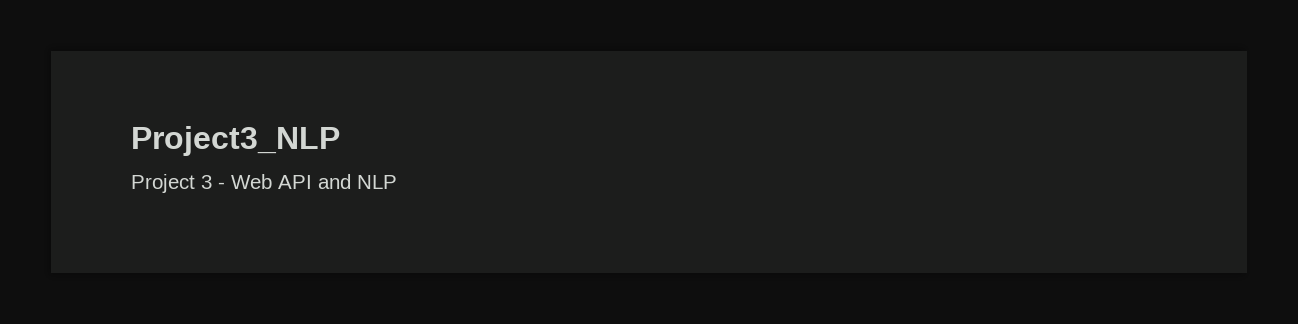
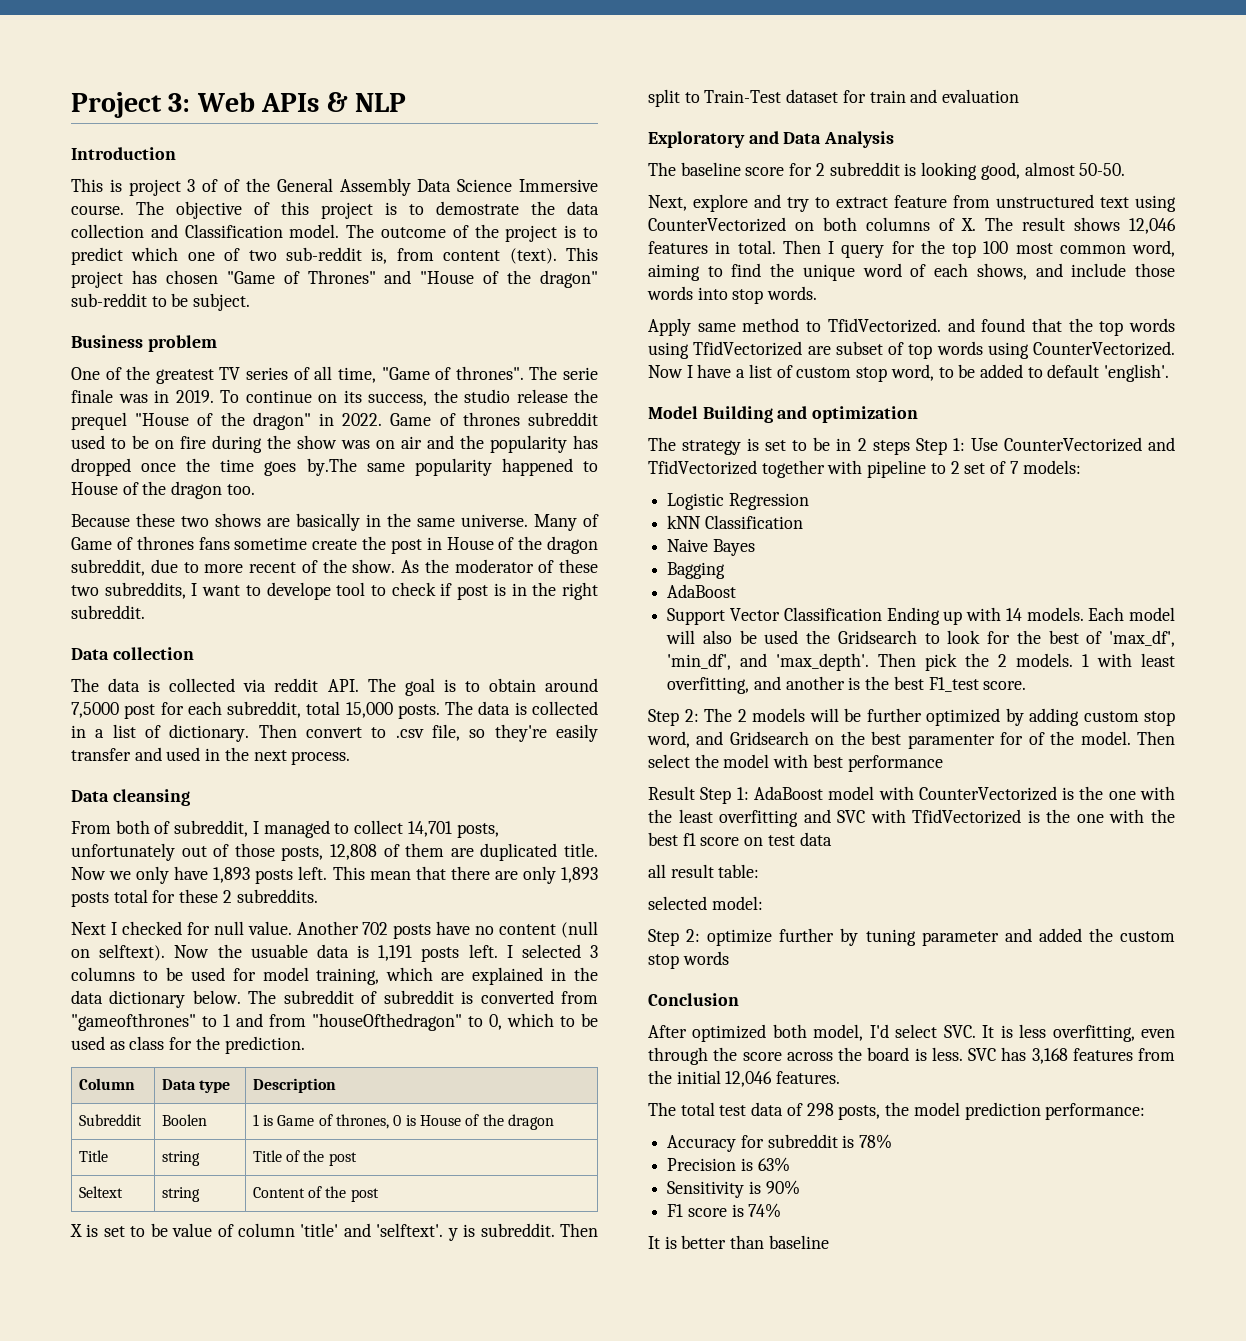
- Project3_NLP
- Project 3 - Web API and NLP
+ Project 3: Web APIs & NLP
+ Introduction
+ This is project 3 of of the General Assembly Data Science Immersive course. The objective of this project is to demostrate the data collection and Classification model. The outcome of the project is to predict which one of two sub-reddit is, from content (text). This project has chosen "Game of Thrones" and "House of the dragon" sub-reddit to be subject.
+ Business problem
+ One of the greatest TV series of all time, "Game of thrones". The serie finale was in 2019. To continue on its success, the studio release the prequel "House of the dragon" in 2022. Game of thrones subreddit used to be on fire during the show was on air and the popularity has dropped once the time goes by.The same popularity happened to House of the dragon too.
+ Because these two shows are basically in the same universe. Many of Game of thrones fans sometime create the post in House of the dragon subreddit, due to more recent of the show. As the moderator of these two subreddits, I want to develope tool to check if post is in the right subreddit.
+ Data collection
+ The data is collected via reddit API. The goal is to obtain around 7,5000 post for each subreddit, total 15,000 posts. The data is collected in a list of dictionary. Then convert to .csv file, so they're easily transfer and used in the next process.
+ Data cleansing
+ From both of subreddit, I managed to collect 14,701 posts, unfortunately out of those posts, 12,808 of them are duplicated title. Now we only have 1,893 posts left. This mean that there are only 1,893 posts total for these 2 subreddits.
+ Next I checked for null value. Another 702 posts have no content (null on selftext). Now the usuable data is 1,191 posts left. I selected 3 columns to be used for model training, which are explained in the data dictionary below. The subreddit of subreddit is converted from "gameofthrones" to 1 and from "houseOfthedragon" to 0, which to be used as class for the prediction.
+ Column | Data type | Description
+ Subreddit | Boolen | 1 is Game of thrones, 0 is House of the dragon
+ Title | string | Title of the post
+ Seltext | string | Content of the post
+ X is set to be value of column 'title' and 'selftext'. y is subreddit. Then split to Train-Test dataset for train and evaluation
+ Exploratory and Data Analysis
+ The baseline score for 2 subreddit is looking good, almost 50-50.
+ Next, explore and try to extract feature from unstructured text using CounterVectorized on both columns of X. The result shows 12,046 features in total. Then I query for the top 100 most common word, aiming to find the unique word of each shows, and include those words into stop words.
+ Apply same method to TfidVectorized. and found that the top words using TfidVectorized are subset of top words using CounterVectorized. Now I have a list of custom stop word, to be added to default 'english'.
+ Model Building and optimization
+ The strategy is set to be in 2 steps Step 1: Use CounterVectorized and TfidVectorized together with pipeline to 2 set of 7 models:
+ Logistic Regression
+ kNN Classification
+ Naive Bayes
+ Bagging
+ AdaBoost
+ Support Vector Classification Ending up with 14 models. Each model will also be used the Gridsearch to look for the best of 'max_df', 'min_df', and 'max_depth'. Then pick the 2 models. 1 with least overfitting, and another is the best F1_test score.
+ Step 2: The 2 models will be further optimized by adding custom stop word, and Gridsearch on the best paramenter for of the model. Then select the model with best performance
+ Result Step 1: AdaBoost model with CounterVectorized is the one with the least overfitting and SVC with TfidVectorized is the one with the best f1 score on test data
+ all result table:
+ selected model:
+ Step 2: optimize further by tuning parameter and added the custom stop words
+ Conclusion
+ After optimized both model, I'd select SVC. It is less overfitting, even through the score across the board is less. SVC has 3,168 features from the initial 12,046 features.
+ The total test data of 298 posts, the model prediction performance:
+ Accuracy for subreddit is 78%
+ Precision is 63%
+ Sensitivity is 90%
+ F1 score is 74%
+ It is better than baseline

